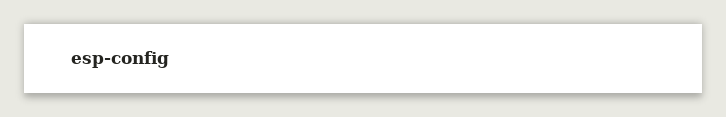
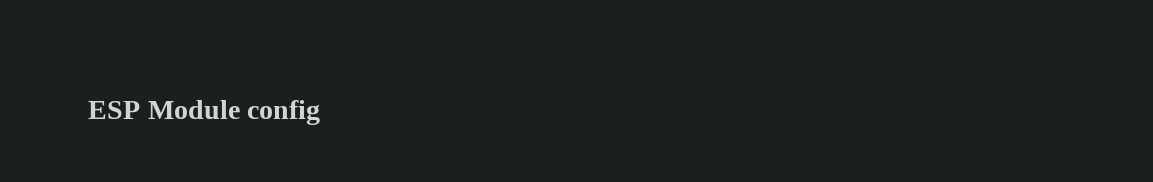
- esp-config
+ ESP Module config

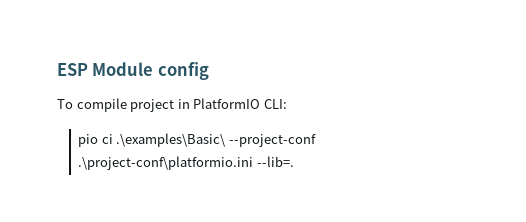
+ To compile project in PlatformIO CLI:
+ pio ci .\examples\Basic\ --project-conf .\project-conf\platformio.ini --lib=.

